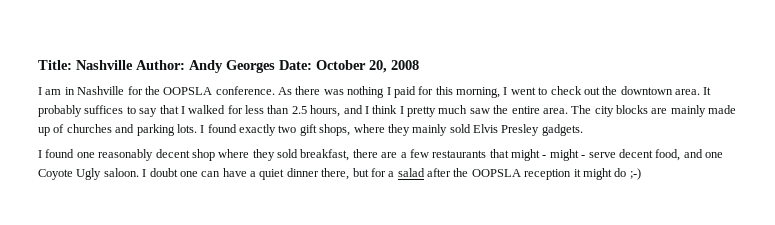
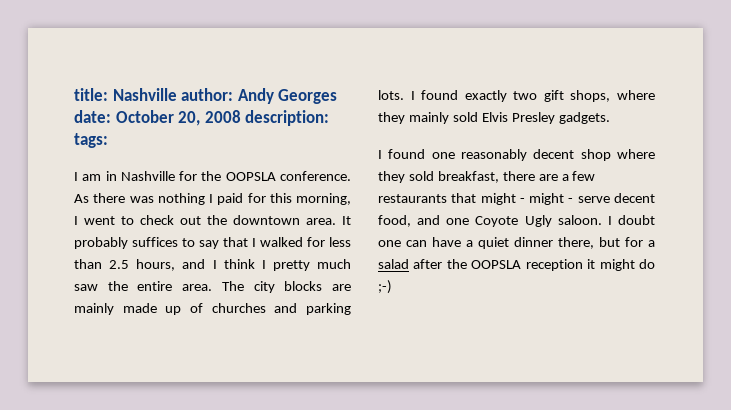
- Title: Nashville Author: Andy Georges Date: October 20, 2008
+ title: Nashville author: Andy Georges date: October 20, 2008 description: tags:

